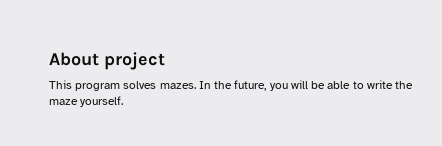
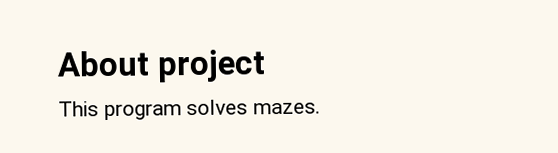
- In the future, you will be able to write the maze yourself.

